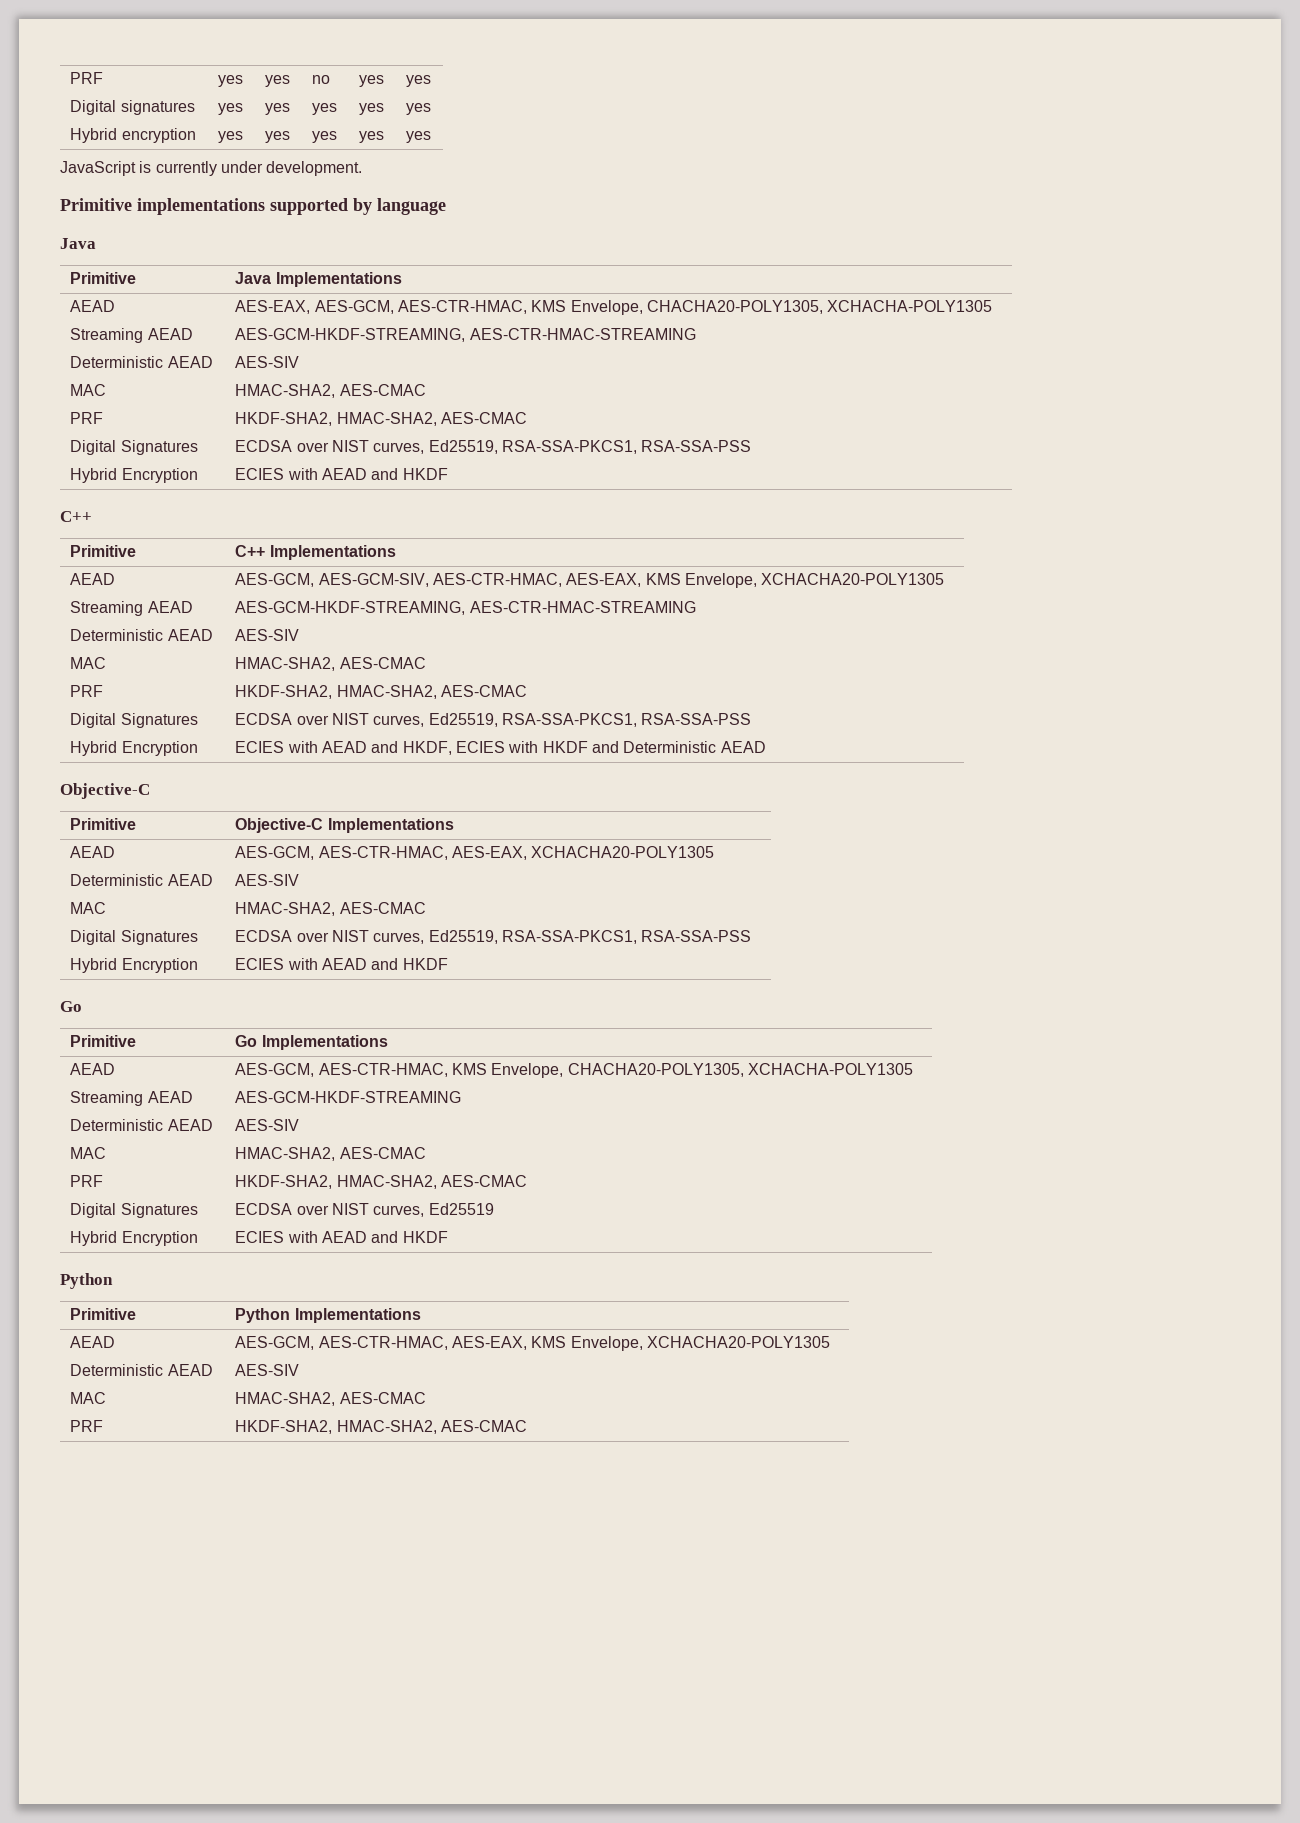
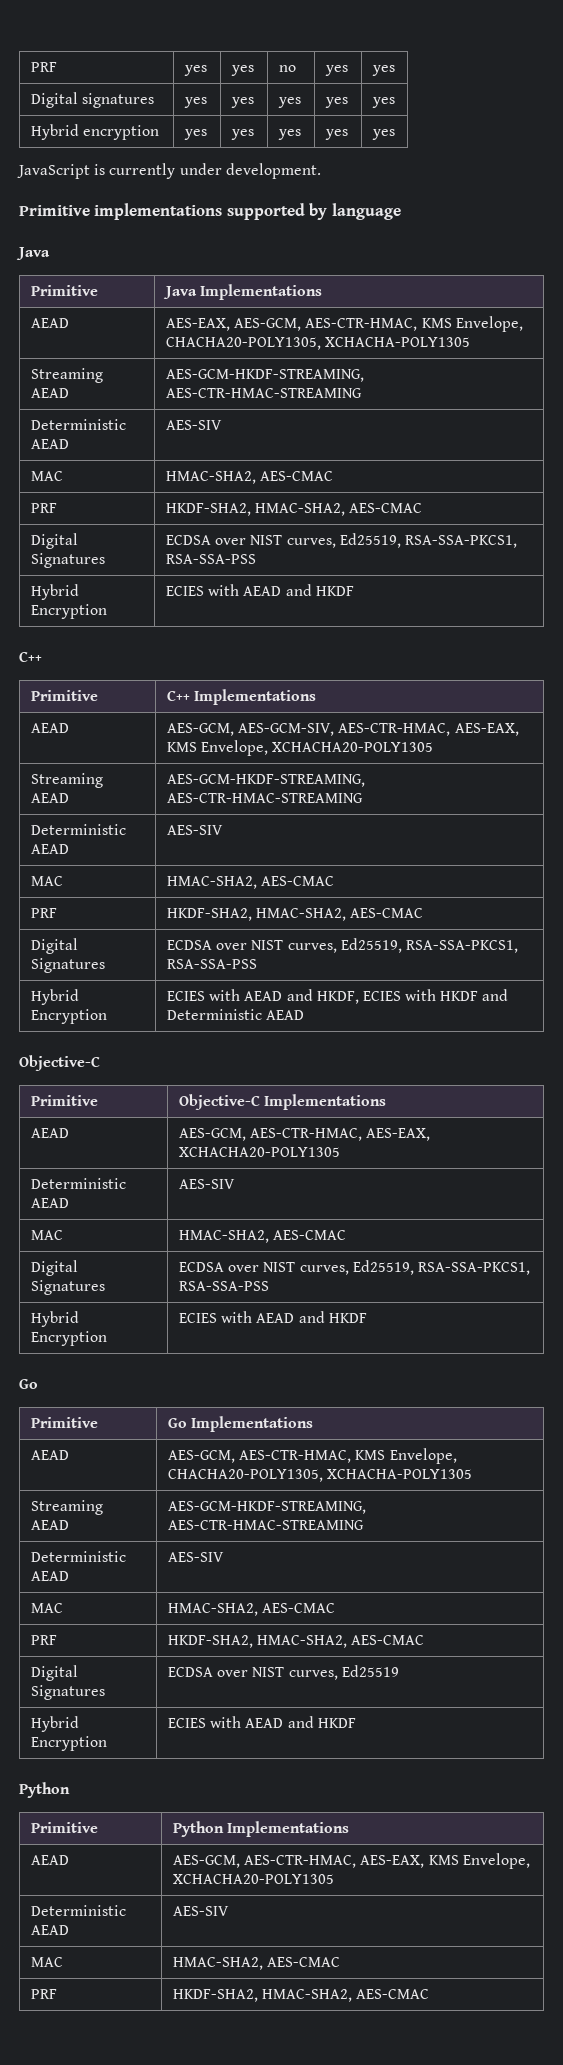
  AEAD | AES-GCM, AES-CTR-HMAC, KMS Envelope, CHACHA20-POLY1305, XCHACHA-POLY1305
- Streaming AEAD | AES-GCM-HKDF-STREAMING
+ Streaming AEAD | AES-GCM-HKDF-STREAMING, AES-CTR-HMAC-STREAMING

